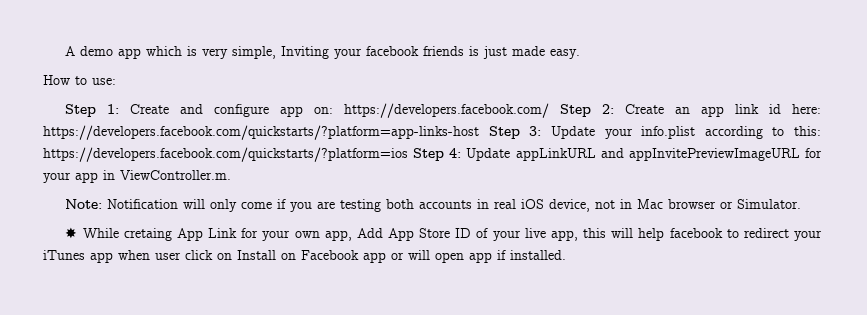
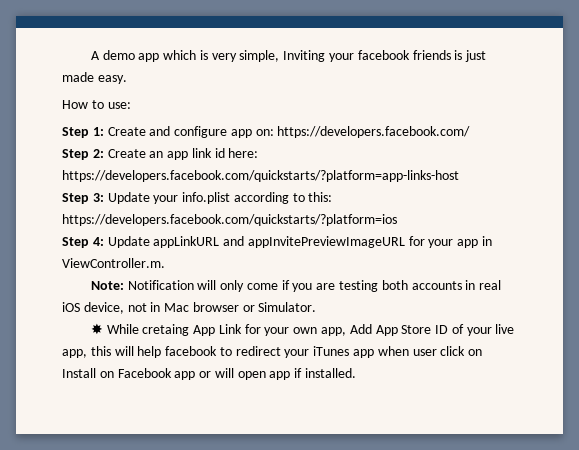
- Step 1: Create and configure app on: https://developers.facebook.com/ Step 2: Create an app link id here: https://developers.facebook.com/quickstarts/?platform=app-links-host Step 3: Update your info.plist according to this: https://developers.facebook.com/quickstarts/?platform=ios Step 4: Update appLinkURL and appInvitePreviewImageURL for your app in ViewController.m.
+ Step 1: Create and configure app on: https://developers.facebook.com/
+ Step 2: Create an app link id here: https://developers.facebook.com/quickstarts/?platform=app-links-host
+ Step 3: Update your info.plist according to this: https://developers.facebook.com/quickstarts/?platform=ios
+ Step 4: Update appLinkURL and appInvitePreviewImageURL for your app in ViewController.m.

